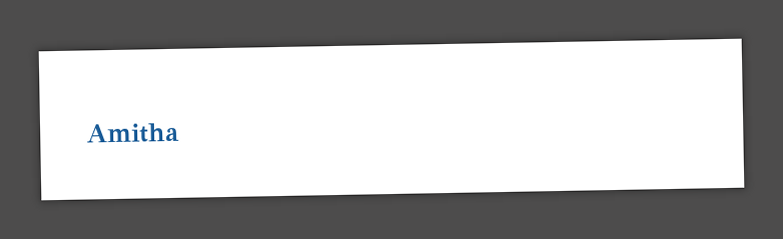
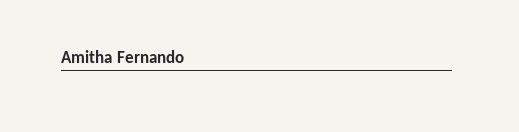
- Amitha
+ Amitha Fernando

